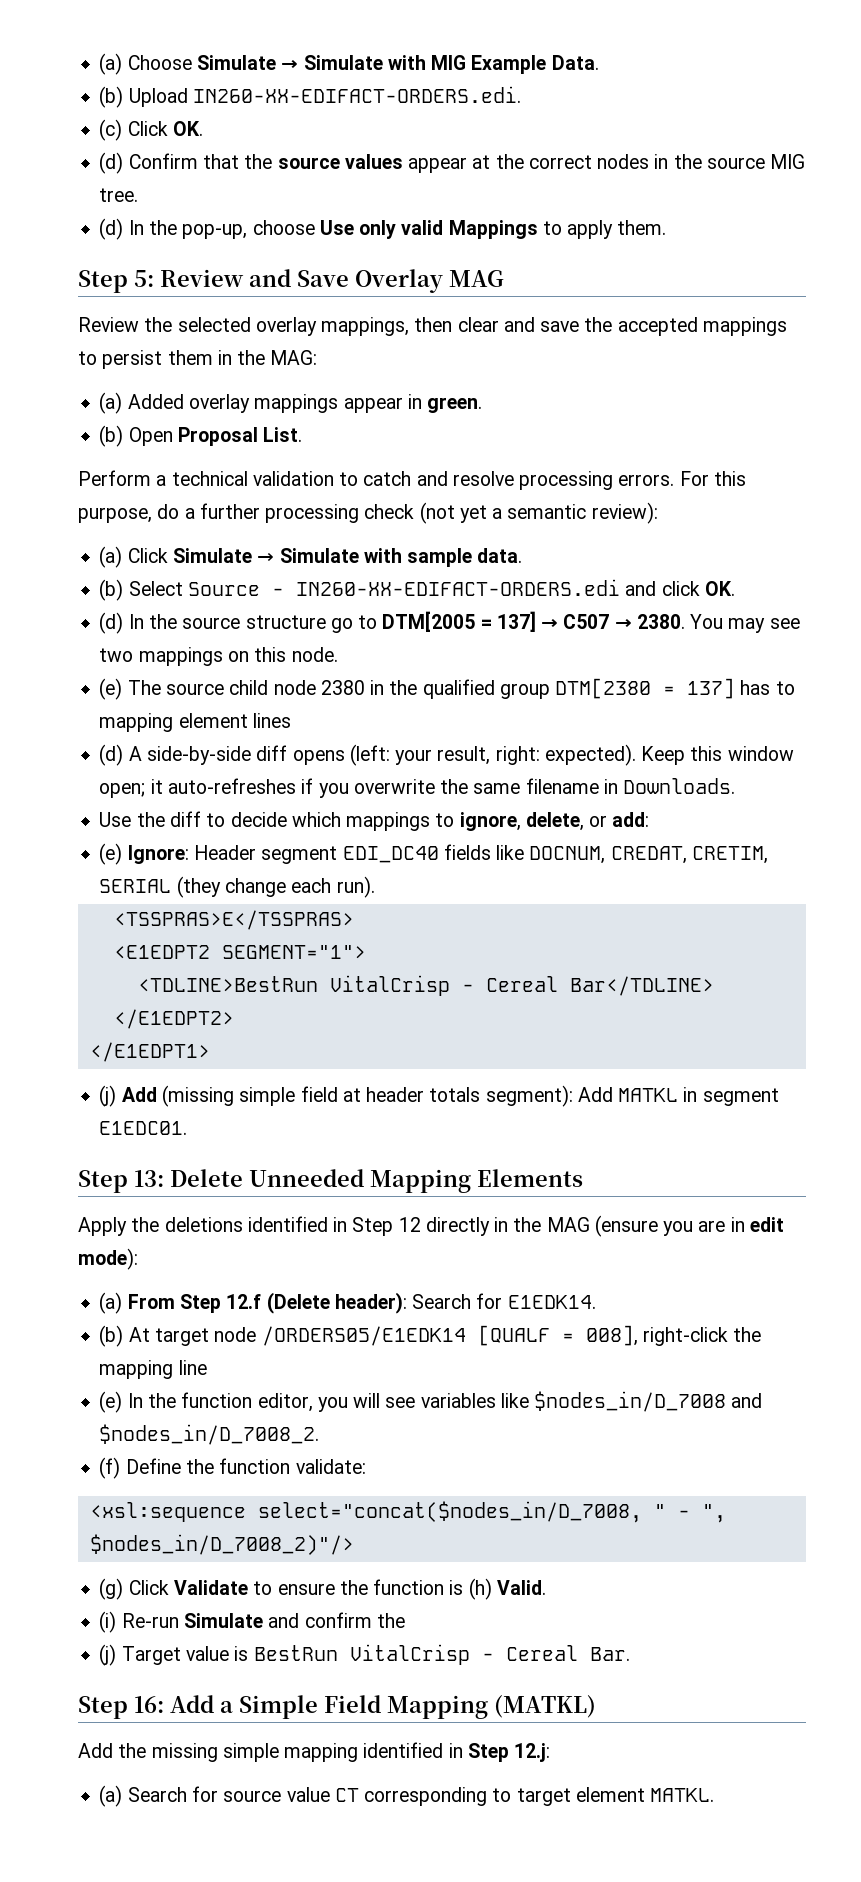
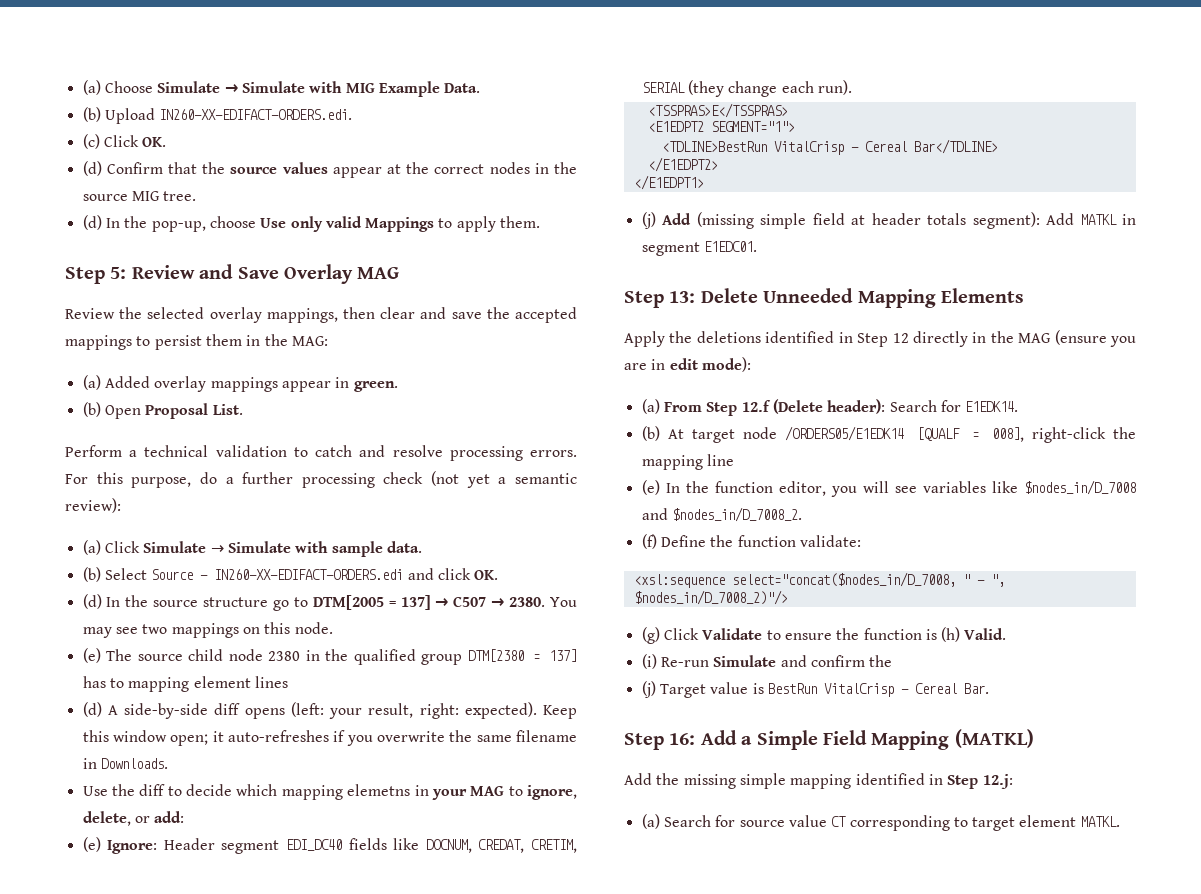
- Use the diff to decide which mappings to ignore, delete, or add:
+ Use the diff to decide which mapping elemetns in your MAG to ignore, delete, or add:

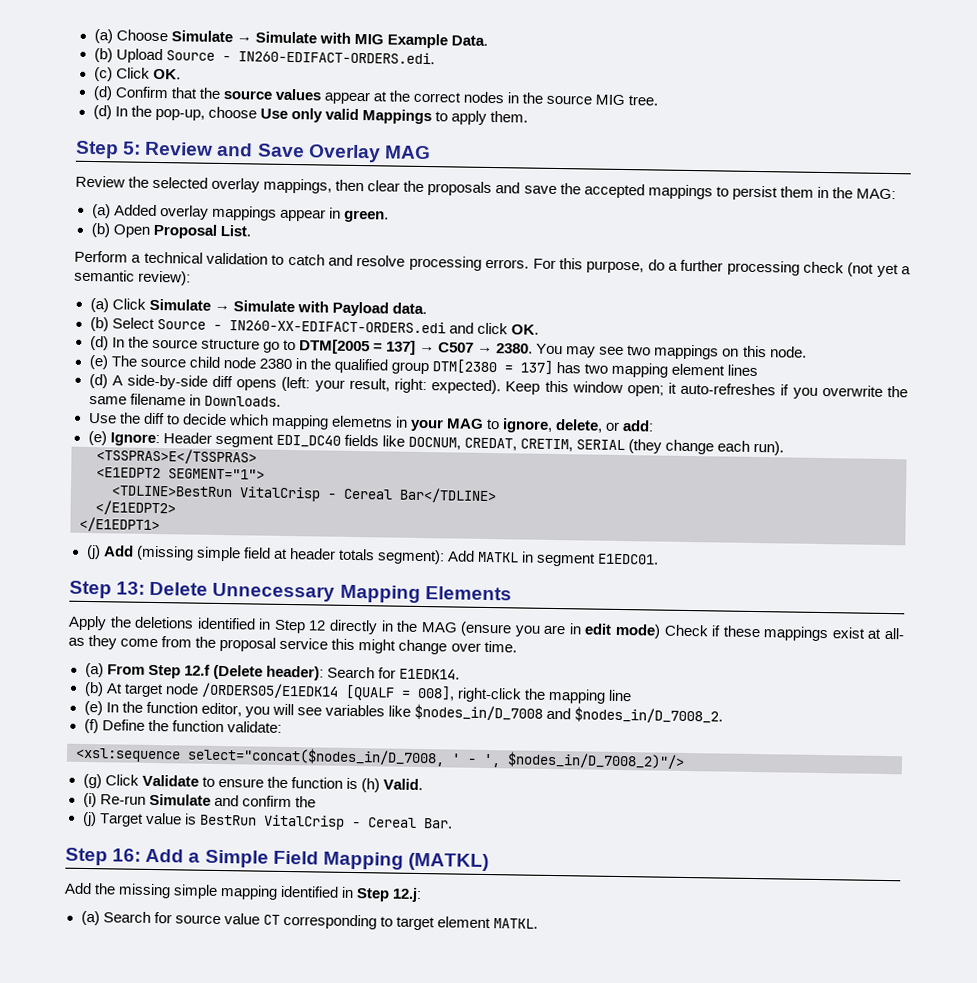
- (b) Upload IN260-XX-EDIFACT-ORDERS.edi.
+ (b) Upload Source - IN260-EDIFACT-ORDERS.edi.
- Review the selected overlay mappings, then clear and save the accepted mappings to persist them in the MAG:
+ Review the selected overlay mappings, then clear the proposals and save the accepted mappings to persist them in the MAG:
- (a) Click Simulate → Simulate with sample data.
+ (a) Click Simulate → Simulate with Payload data.
- (e) The source child node 2380 in the qualified group DTM[2380 = 137] has to mapping element lines
+ (e) The source child node 2380 in the qualified group DTM[2380 = 137] has two mapping element lines
- Step 13: Delete Unneeded Mapping Elements
+ Step 13: Delete Unnecessary Mapping Elements
- Apply the deletions identified in Step 12 directly in the MAG (ensure you are in edit mode):
+ Apply the deletions identified in Step 12 directly in the MAG (ensure you are in edit mode) Check if these mappings exist at all- as they come from the proposal service this might change over time.
- <xsl:sequence select="concat($nodes_in/D_7008, " - ", $nodes_in/D_7008_2)"/>
+ <xsl:sequence select="concat($nodes_in/D_7008, ' - ', $nodes_in/D_7008_2)"/>

